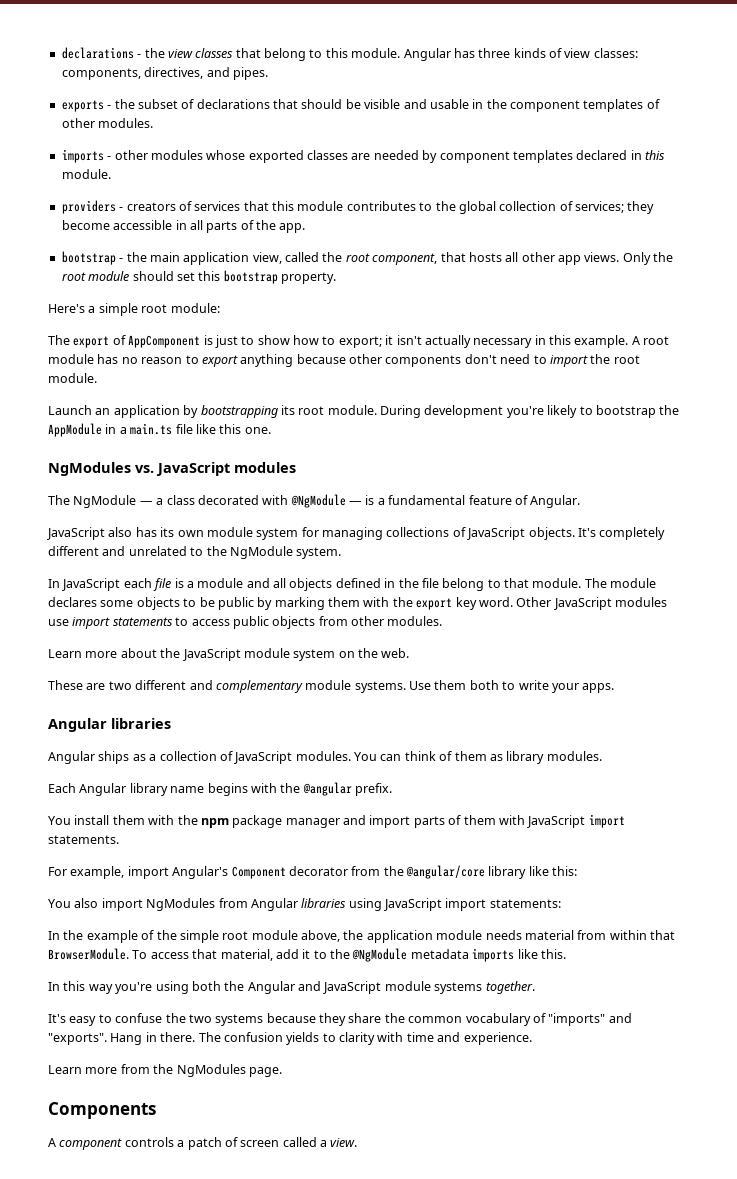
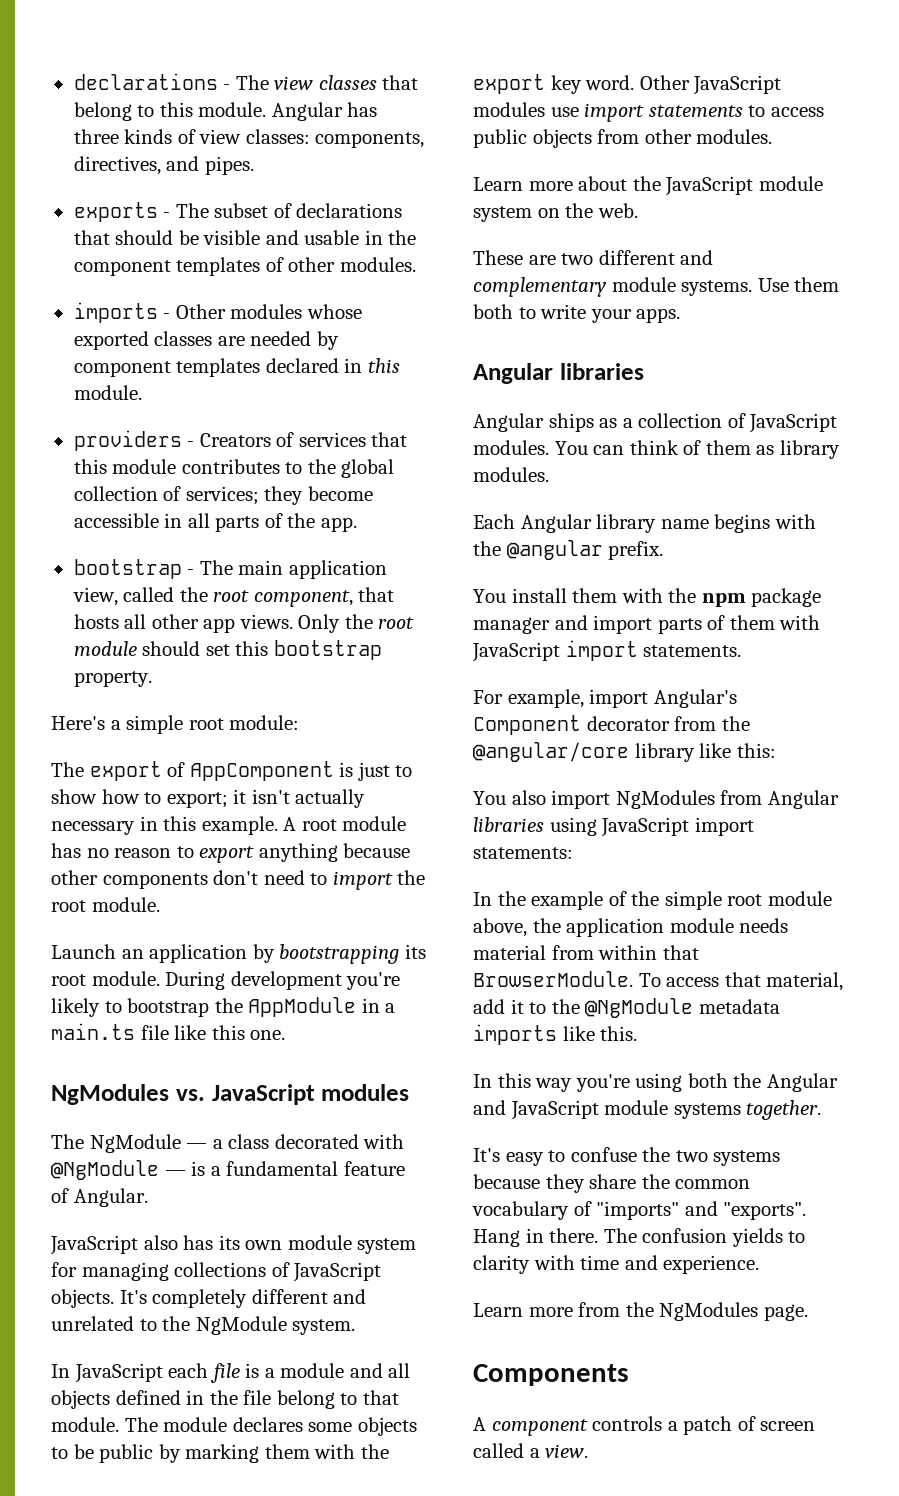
- declarations - the view classes that belong to this module.
+ declarations - The view classes that belong to this module.
- exports - the subset of declarations that should be visible and usable in the component templates of other modules.
+ exports - The subset of declarations that should be visible and usable in the component templates of other modules.
- imports - other modules whose exported classes are needed by component templates declared in this module.
+ imports - Other modules whose exported classes are needed by component templates declared in this module.
- providers - creators of services that this module contributes to the global collection of services; they become accessible in all parts of the app.
+ providers - Creators of services that this module contributes to the global collection of services; they become accessible in all parts of the app.
- bootstrap - the main application view, called the root component, that hosts all other app views.
+ bootstrap - The main application view, called the root component, that hosts all other app views.

